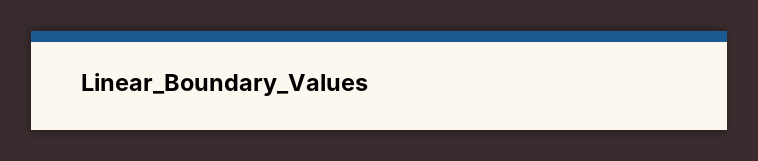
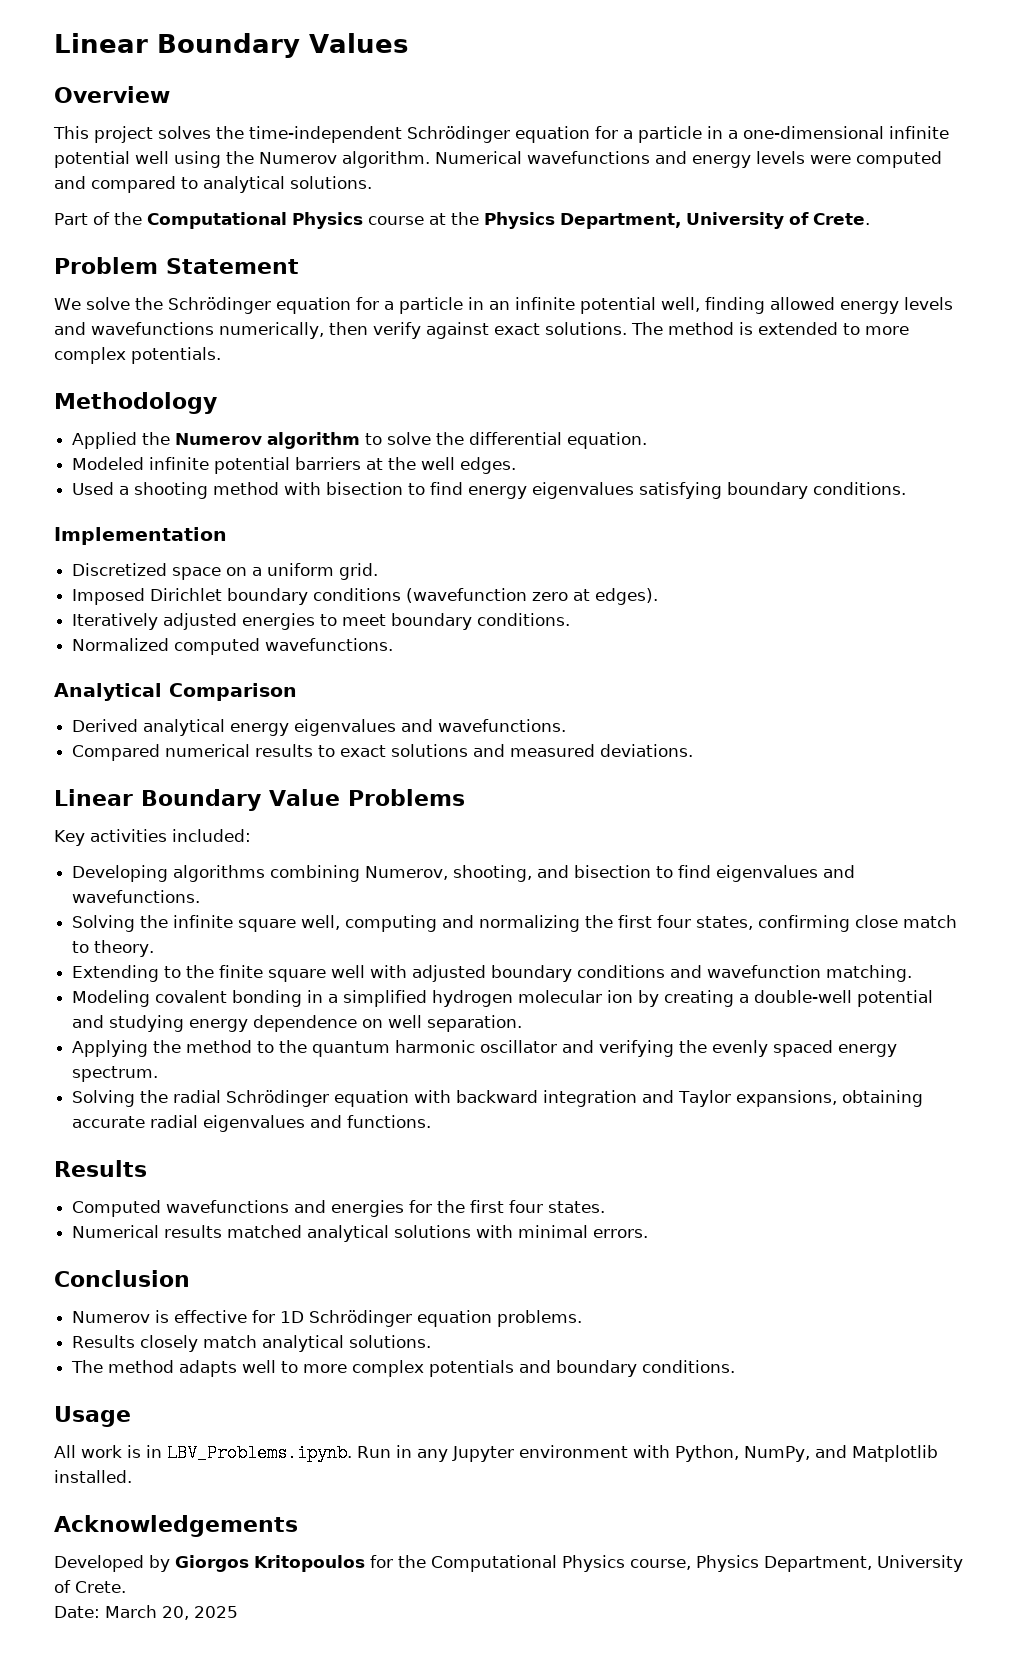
- Linear_Boundary_Values
+ Linear Boundary Values
+ Overview
+ This project solves the time-independent Schrödinger equation for a particle in a one-dimensional infinite potential well using the Numerov algorithm. Numerical wavefunctions and energy levels were computed and compared to analytical solutions.
+ Part of the Computational Physics course at the Physics Department, University of Crete.
+ Problem Statement
+ We solve the Schrödinger equation for a particle in an infinite potential well, finding allowed energy levels and wavefunctions numerically, then verify against exact solutions. The method is extended to more complex potentials.
+ Methodology
+ Applied the Numerov algorithm to solve the differential equation.
+ Modeled infinite potential barriers at the well edges.
+ Used a shooting method with bisection to find energy eigenvalues satisfying boundary conditions.
+ Implementation
+ Discretized space on a uniform grid.
+ Imposed Dirichlet boundary conditions (wavefunction zero at edges).
+ Iteratively adjusted energies to meet boundary conditions.
+ Normalized computed wavefunctions.
+ Analytical Comparison
+ Derived analytical energy eigenvalues and wavefunctions.
+ Compared numerical results to exact solutions and measured deviations.
+ Linear Boundary Value Problems
+ Key activities included:
+ Developing algorithms combining Numerov, shooting, and bisection to find eigenvalues and wavefunctions.
+ Solving the infinite square well, computing and normalizing the first four states, confirming close match to theory.
+ Extending to the finite square well with adjusted boundary conditions and wavefunction matching.
+ Modeling covalent bonding in a simplified hydrogen molecular ion by creating a double-well potential and studying energy dependence on well separation.
+ Applying the method to the quantum harmonic oscillator and verifying the evenly spaced energy spectrum.
+ Solving the radial Schrödinger equation with backward integration and Taylor expansions, obtaining accurate radial eigenvalues and functions.
+ Results
+ Computed wavefunctions and energies for the first four states.
+ Numerical results matched analytical solutions with minimal errors.
+ Conclusion
+ Numerov is effective for 1D Schrödinger equation problems.
+ Results closely match analytical solutions.
+ The method adapts well to more complex potentials and boundary conditions.
+ Usage
+ All work is in LBV_Problems.ipynb. Run in any Jupyter environment with Python, NumPy, and Matplotlib installed.
+ Acknowledgements
+ Developed by Giorgos Kritopoulos for the Computational Physics course, Physics Department, University of Crete.
+ Date: March 20, 2025

